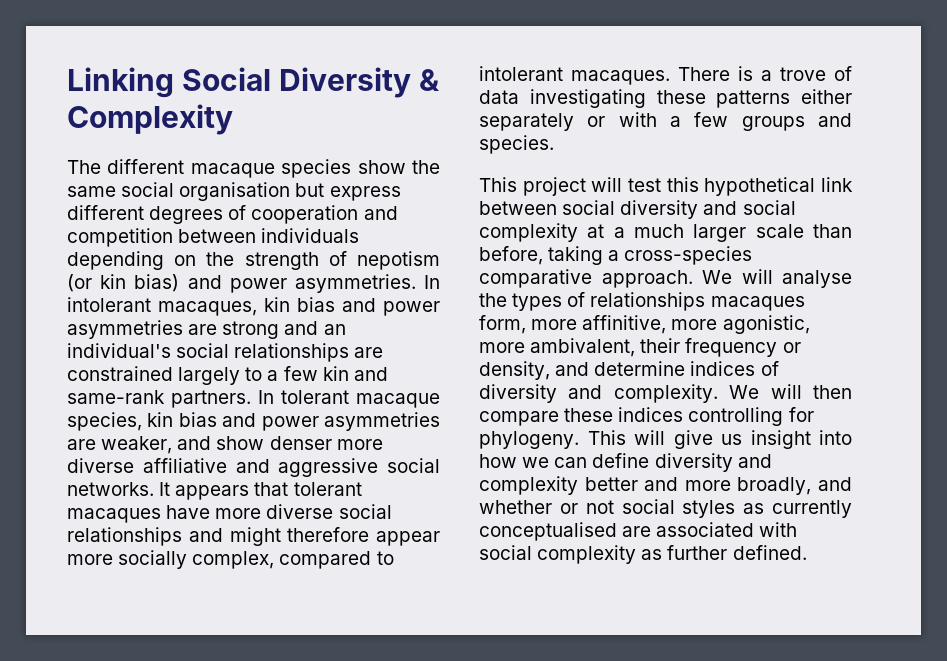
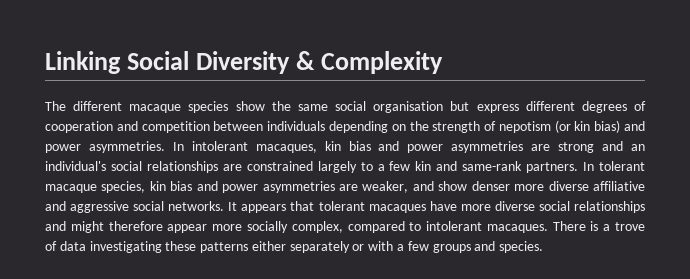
- This project will test this hypothetical link between social diversity and social complexity at a much larger scale than before, taking a cross-species comparative approach. We will analyse the types of relationships macaques form, more affinitive, more agonistic, more ambivalent, their frequency or density, and determine indices of diversity and complexity. We will then compare these indices controlling for phylogeny. This will give us insight into how we can define diversity and complexity better and more broadly, and whether or not social styles as currently conceptualised are associated with social complexity as further defined.

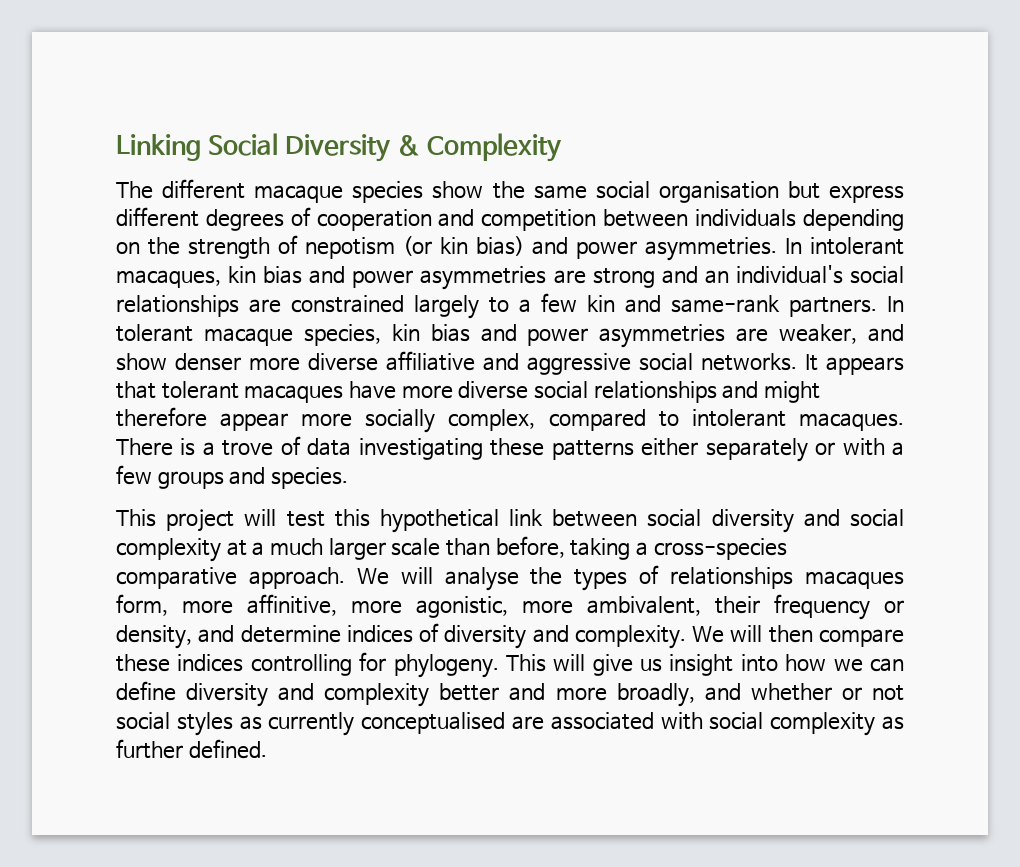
+ This project will test this hypothetical link between social diversity and social complexity at a much larger scale than before, taking a cross-species comparative approach. We will analyse the types of relationships macaques form, more affinitive, more agonistic, more ambivalent, their frequency or density, and determine indices of diversity and complexity. We will then compare these indices controlling for phylogeny. This will give us insight into how we can define diversity and complexity better and more broadly, and whether or not social styles as currently conceptualised are associated with social complexity as further defined.

